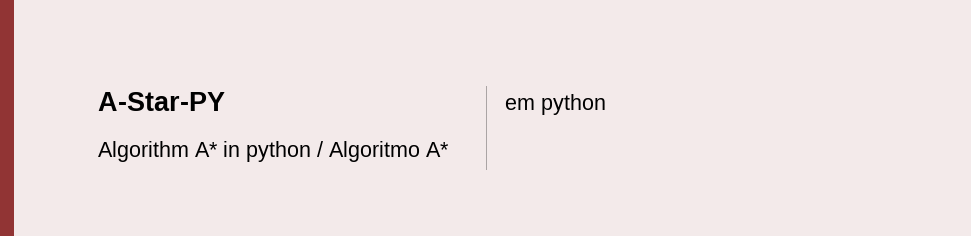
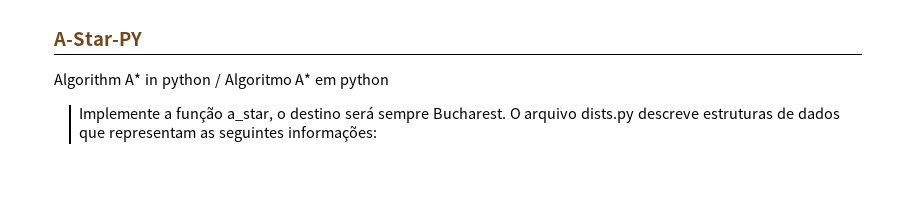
+ Implemente a função a_star, o destino será sempre Bucharest. O arquivo dists.py descreve estruturas de dados que representam as seguintes informações:

